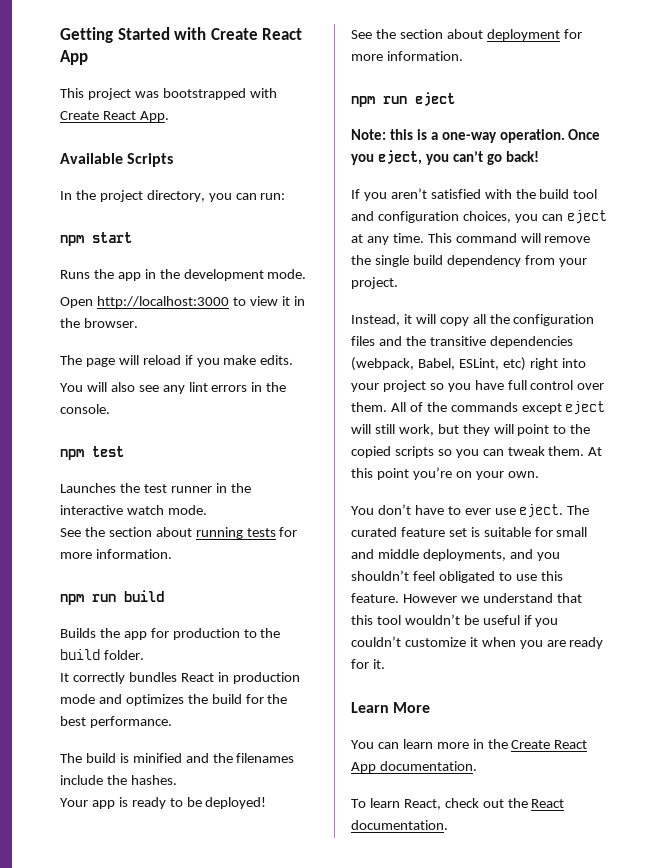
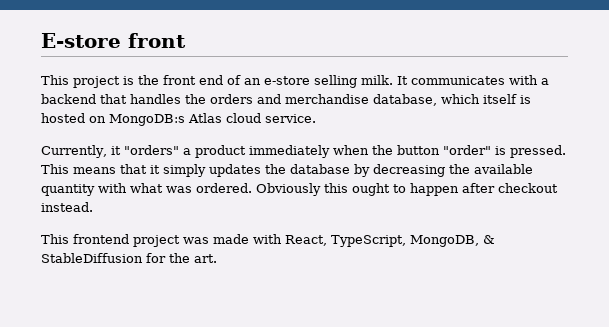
- Getting Started with Create React App
- This project was bootstrapped with Create React App.
- Available Scripts
- In the project directory, you can run:
- npm start
- Runs the app in the development mode.
- Open http://localhost:3000 to view it in the browser.
- The page will reload if you make edits.
- You will also see any lint errors in the console.
- npm test
- Launches the test runner in the interactive watch mode.
- See the section about running tests for more information.
- npm run build
- Builds the app for production to the build folder.
- It correctly bundles React in production mode and optimizes the build for the best performance.
- The build is minified and the filenames include the hashes.
- Your app is ready to be deployed!
- See the section about deployment for more information.
- npm run eject
- Note: this is a one-way operation. Once you eject, you can’t go back!
- If you aren’t satisfied with the build tool and configuration choices, you can eject at any time. This command will remove the single build dependency from your project.
- Instead, it will copy all the configuration files and the transitive dependencies (webpack, Babel, ESLint, etc) right into your project so you have full control over them. All of the commands except eject will still work, but they will point to the copied scripts so you can tweak them. At this point you’re on your own.
- You don’t have to ever use eject. The curated feature set is suitable for small and middle deployments, and you shouldn’t feel obligated to use this feature. However we understand that this tool wouldn’t be useful if you couldn’t customize it when you are ready for it.
- Learn More
- You can learn more in the Create React App documentation.
- To learn React, check out the React documentation.
+ E-store front
+ This project is the front end of an e-store selling milk. It communicates with a backend that handles the orders and merchandise database, which itself is hosted on MongoDB:s Atlas cloud service.
+ Currently, it "orders" a product immediately when the button "order" is pressed. This means that it simply updates the database by decreasing the available quantity with what was ordered. Obviously this ought to happen after checkout instead.
+ This frontend project was made with React, TypeScript, MongoDB, & StableDiffusion for the art.

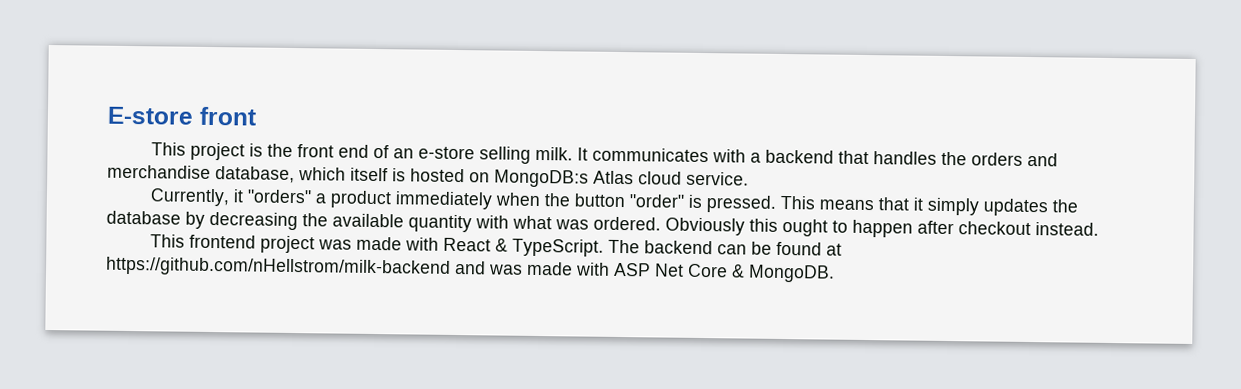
- This frontend project was made with React, TypeScript, MongoDB, & StableDiffusion for the art.
+ This frontend project was made with React & TypeScript. The backend can be found at https://github.com/nHellstrom/milk-backend and was made with ASP Net Core & MongoDB.

